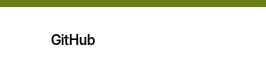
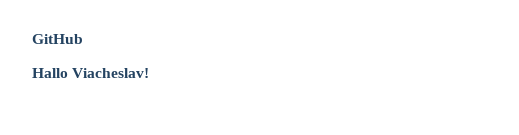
+ Hallo Viacheslav!

